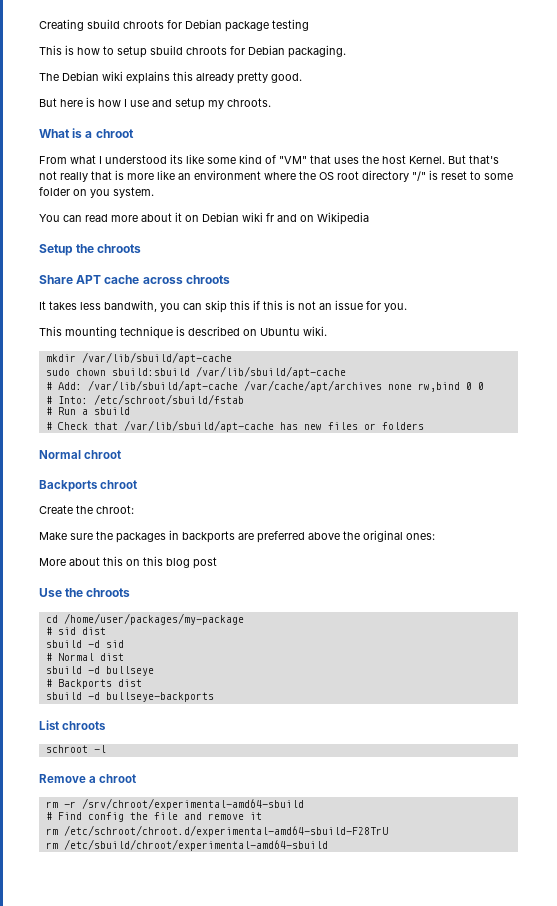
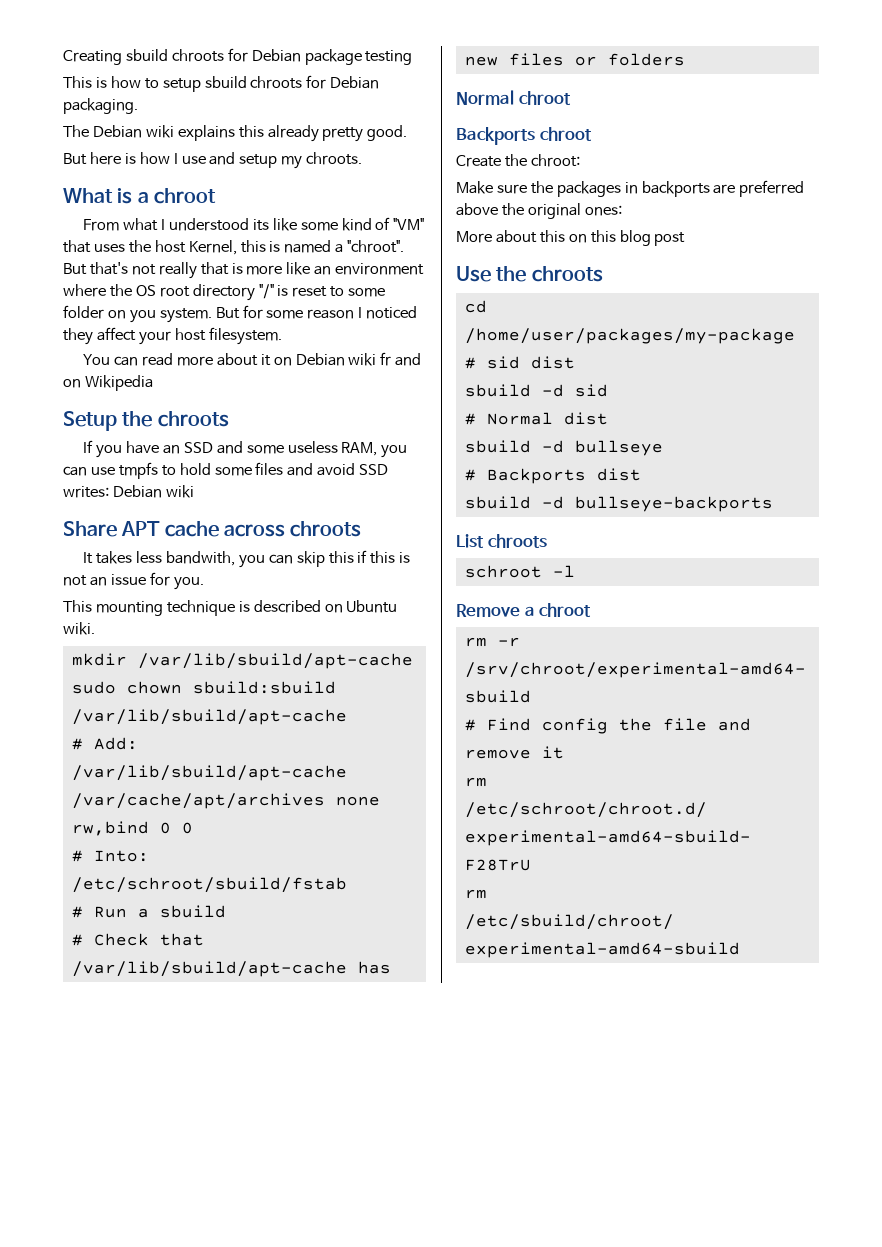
- From what I understood its like some kind of "VM" that uses the host Kernel.
+ From what I understood its like some kind of "VM" that uses the host Kernel, this is named a "chroot".
+ But for some reason I noticed they affect your host filesystem.
+ If you have an SSD and some useless RAM, you can use tmpfs to hold some files and avoid SSD writes: Debian wiki

